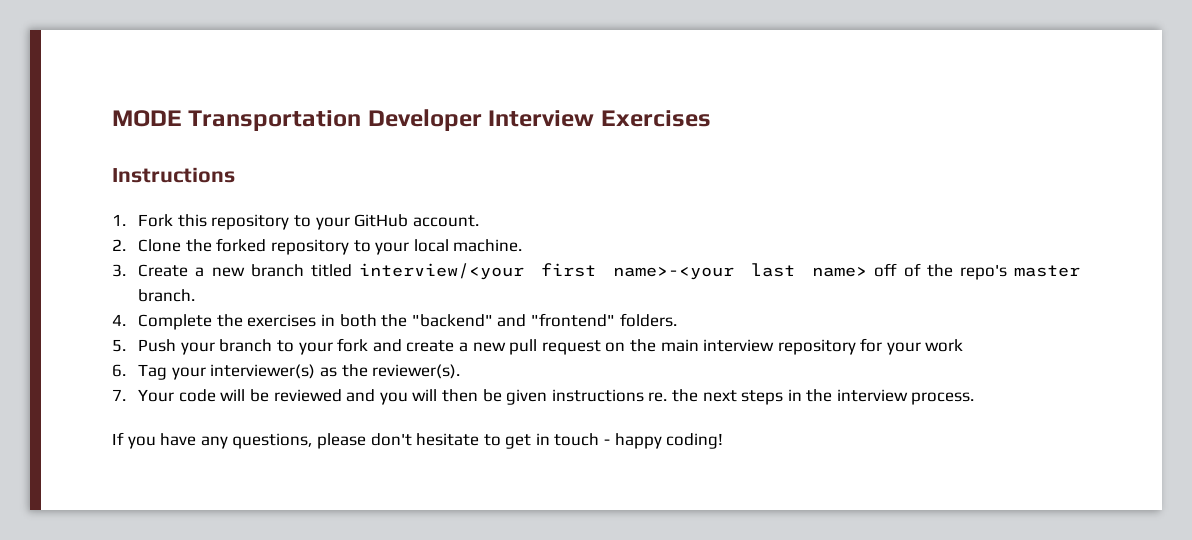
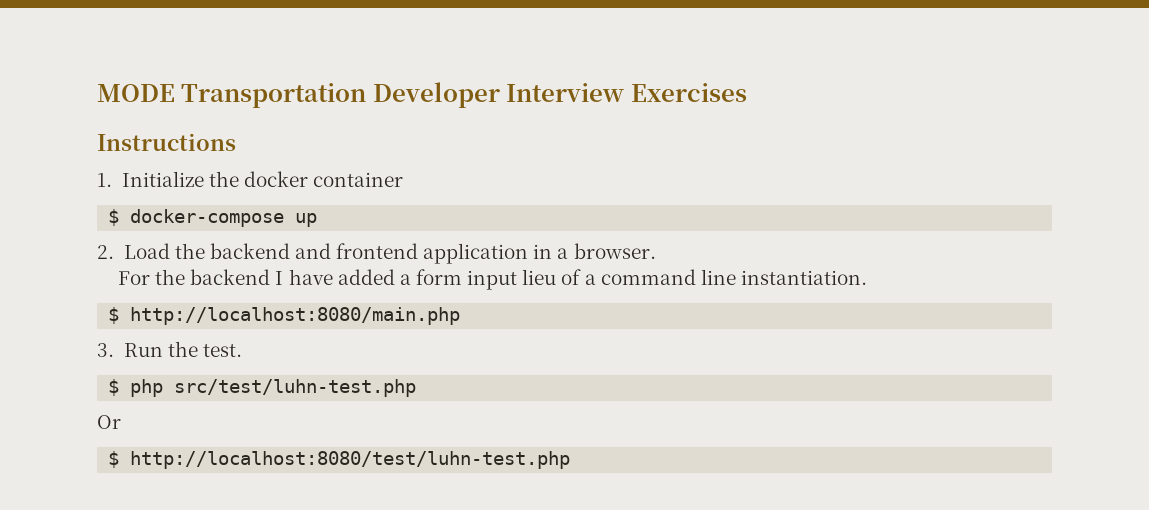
- 1. Fork this repository to your GitHub account.
- 2. Clone the forked repository to your local machine.
- 3. Create a new branch titled interview/<your first name>-<your last name> off of the repo's master branch.
- 4. Complete the exercises in both the "backend" and "frontend" folders.
- 5. Push your branch to your fork and create a new pull request on the main interview repository for your work
- 6. Tag your interviewer(s) as the reviewer(s).
- 7. Your code will be reviewed and you will then be given instructions re. the next steps in the interview process.
- If you have any questions, please don't hesitate to get in touch - happy coding!
+ 1. Initialize the docker container
+ $ docker-compose up
+ 2. Load the backend and frontend application in a browser.
+ For the backend I have added a form input lieu of a command line instantiation.
+ $ http://localhost:8080/main.php
+ 3. Run the test.
+ $ php src/test/luhn-test.php
+ Or
+ $ http://localhost:8080/test/luhn-test.php

